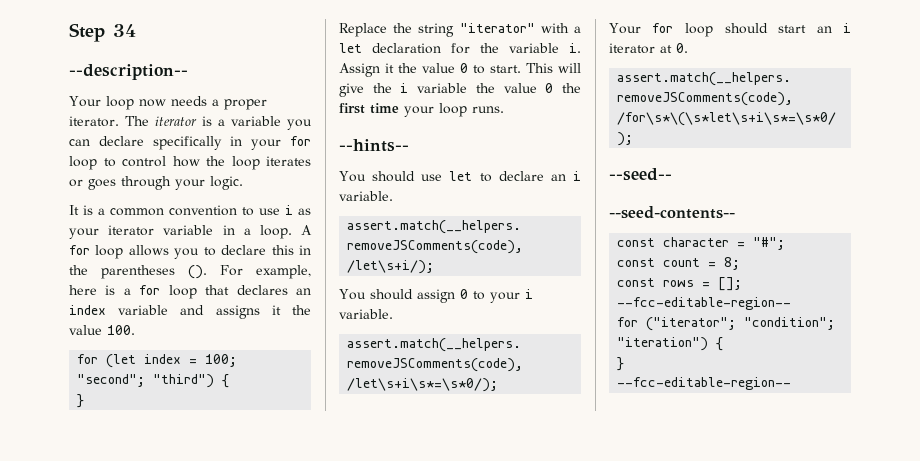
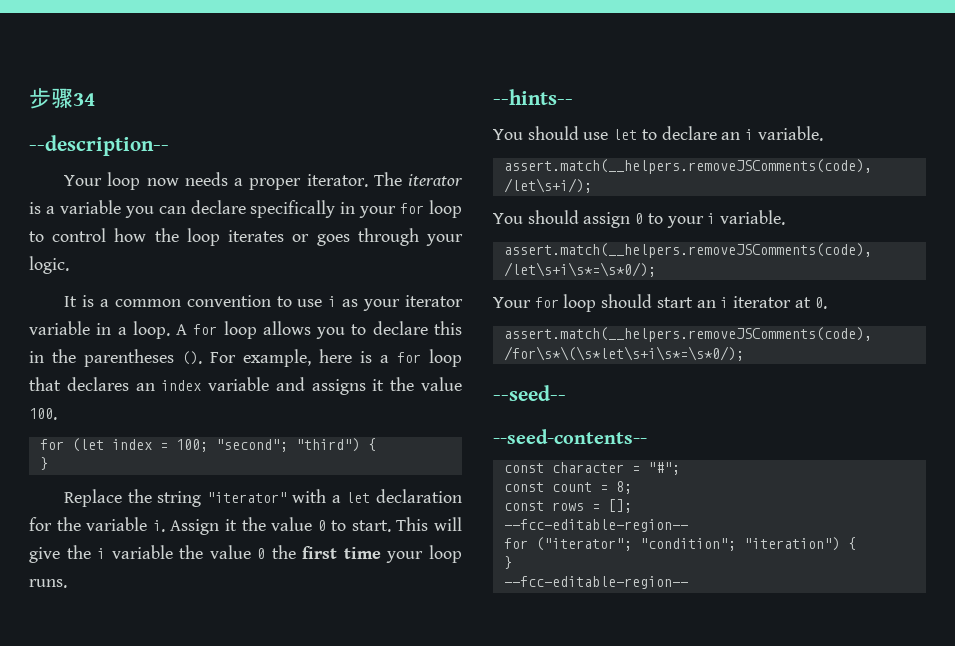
- Step 34
+ 步骤34

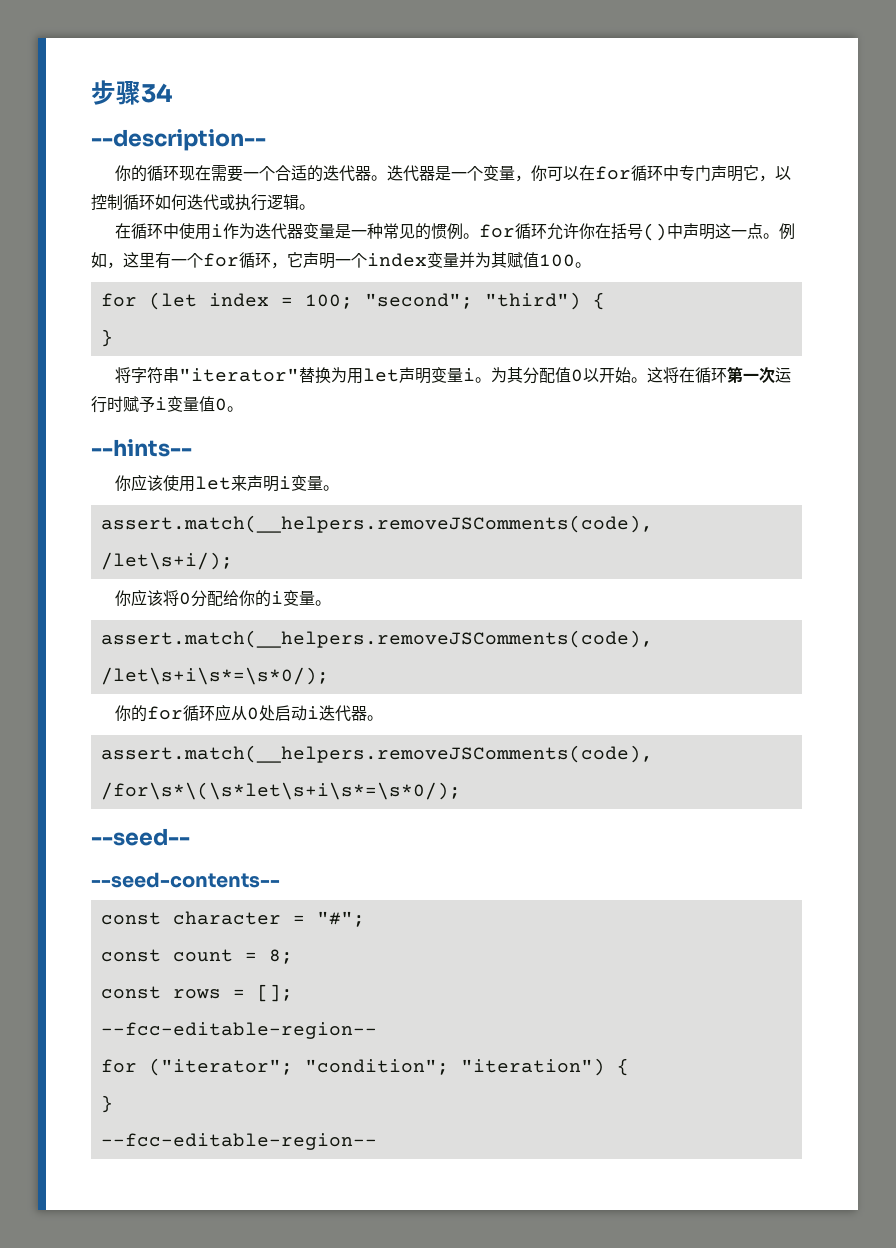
- Your loop now needs a proper iterator. The iterator is a variable you can declare specifically in your for loop to control how the loop iterates or goes through your logic.
- It is a common convention to use i as your iterator variable in a loop. A for loop allows you to declare this in the parentheses (). For example, here is a for loop that declares an index variable and assigns it the value 100.
+ 你的循环现在需要一个合适的迭代器。迭代器是一个变量，你可以在for循环中专门声明它，以控制循环如何迭代或执行逻辑。
+ 在循环中使用i作为迭代器变量是一种常见的惯例。for循环允许你在括号()中声明这一点。例如，这里有一个for循环，它声明一个index变量并为其赋值100。
- Replace the string "iterator" with a let declaration for the variable i. Assign it the value 0 to start. This will give the i variable the value 0 the first time your loop runs.
+ 将字符串"iterator"替换为用let声明变量i。为其分配值0以开始。这将在循环第一次运行时赋予i变量值0。
  --hints--
- You should use let to declare an i variable.
+ 你应该使用let来声明i变量。
  assert.match(__helpers.removeJSComments(code), /let\s+i/);
- You should assign 0 to your i variable.
+ 你应该将0分配给你的i变量。
  assert.match(__helpers.removeJSComments(code), /let\s+i\s*=\s*0/);
- Your for loop should start an i iterator at 0.
+ 你的for循环应从0处启动i迭代器。

